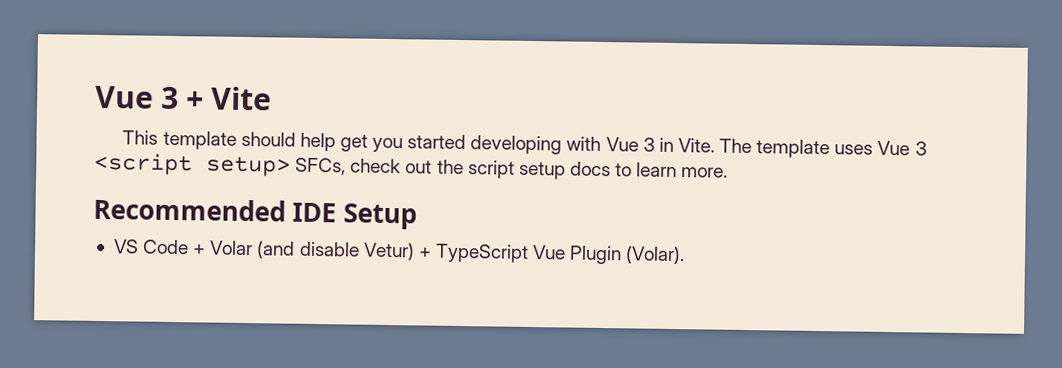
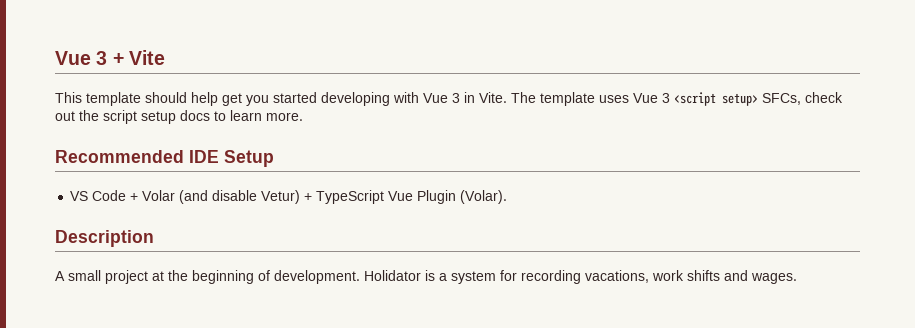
+ Description
+ A small project at the beginning of development. Holidator is a system for recording vacations, work shifts and wages.

